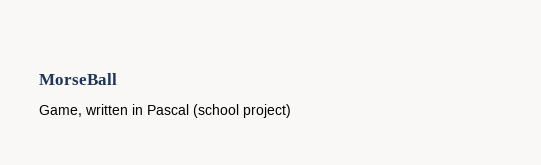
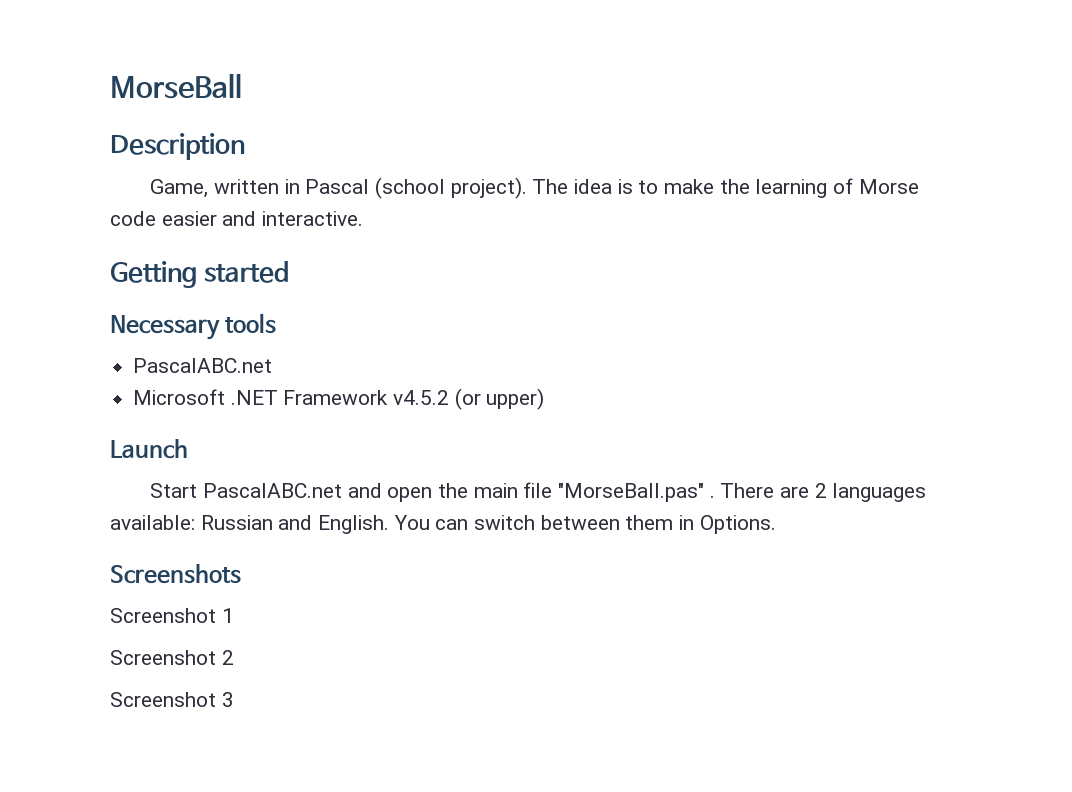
+ Description
- Game, written in Pascal (school project)
+ Game, written in Pascal (school project). The idea is to make the learning of Morse code easier and interactive.
+ Getting started
+ Necessary tools
+ PascalABC.net
+ Microsoft .NET Framework v4.5.2 (or upper)
+ Launch
+ Start PascalABC.net and open the main file "MorseBall.pas" . There are 2 languages available: Russian and English. You can switch between them in Options.
+ Screenshots
+ Screenshot 1
+ Screenshot 2
+ Screenshot 3

